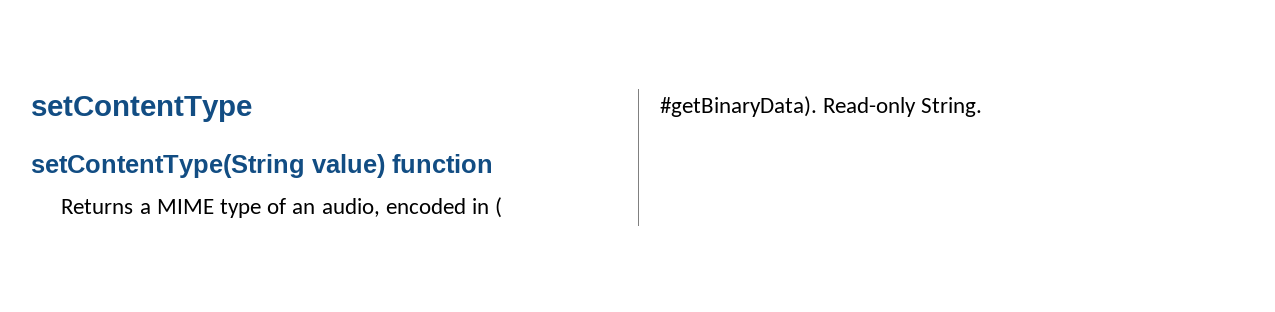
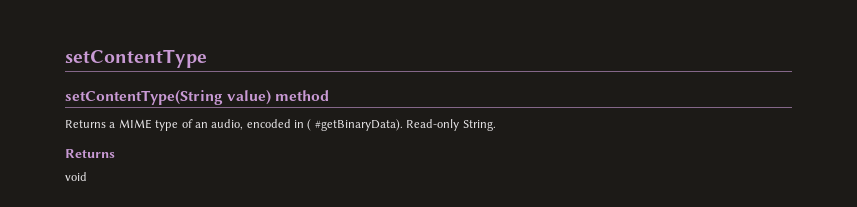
- setContentType(String value) function
+ setContentType(String value) method
  Read-only String.
+ Returns
+ void

